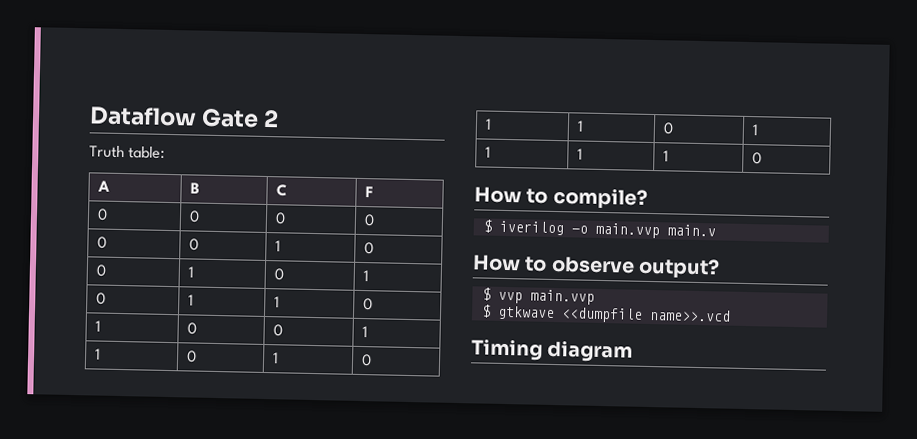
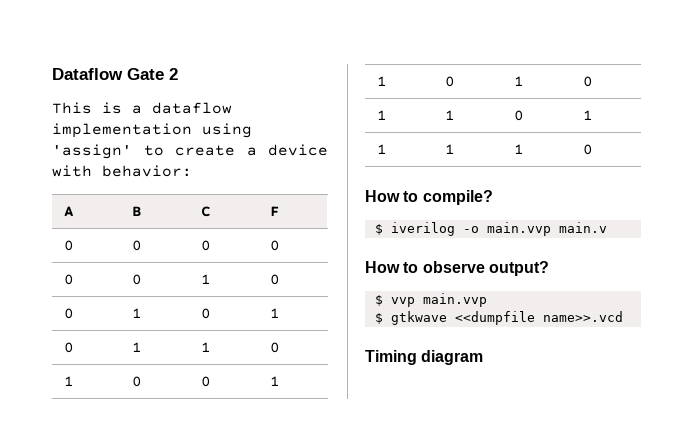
- Truth table:
+ This is a dataflow implementation using 'assign' to create a device with behavior:

